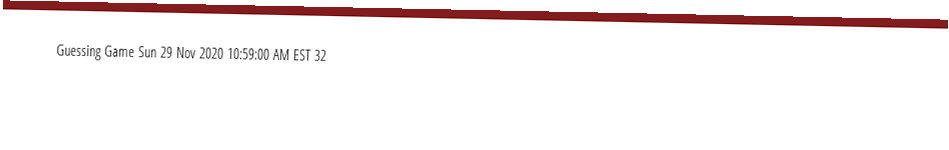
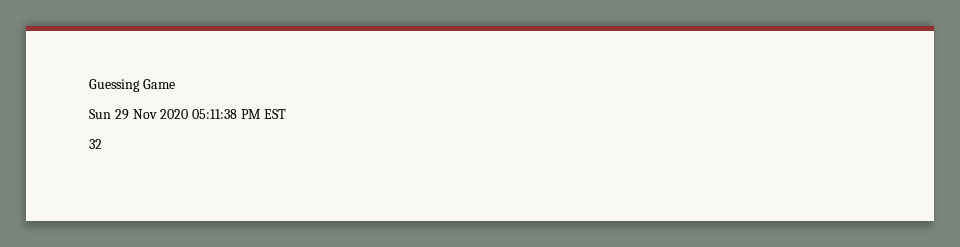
- Guessing Game Sun 29 Nov 2020 10:59:00 AM EST 32
+ Guessing Game
+ Sun 29 Nov 2020 05:11:38 PM EST
+ 32

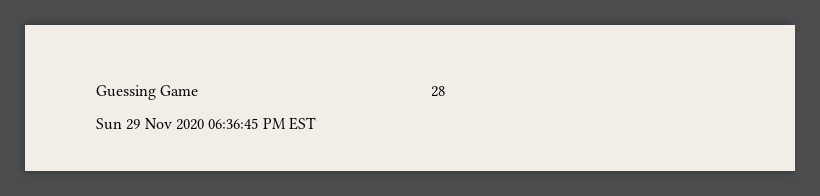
- Sun 29 Nov 2020 05:11:38 PM EST
+ Sun 29 Nov 2020 06:36:45 PM EST
- 32
+ 28

